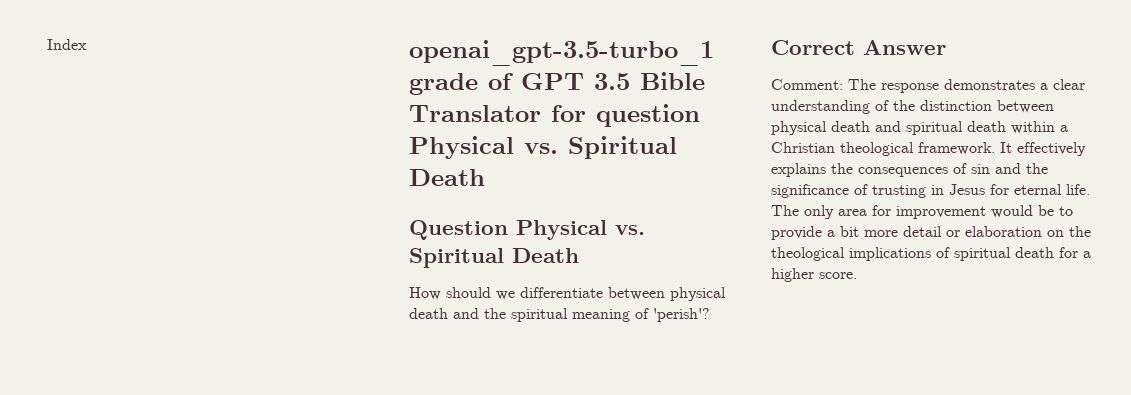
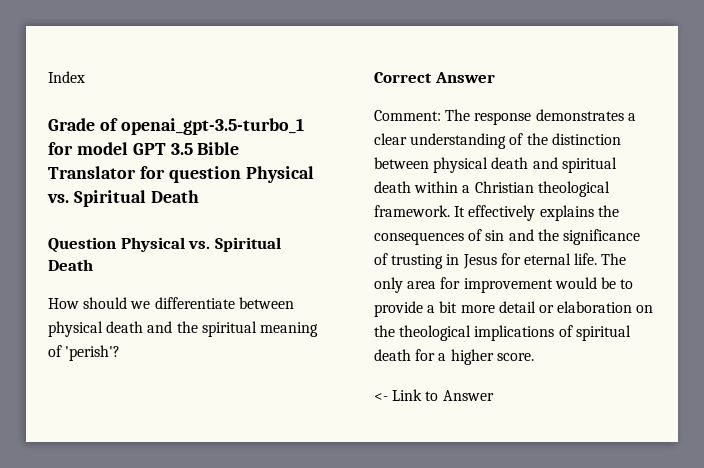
- openai_gpt-3.5-turbo_1 grade of GPT 3.5 Bible Translator for question Physical vs. Spiritual Death
+ Grade of openai_gpt-3.5-turbo_1 for model GPT 3.5 Bible Translator for question Physical vs. Spiritual Death
+ <- Link to Answer

